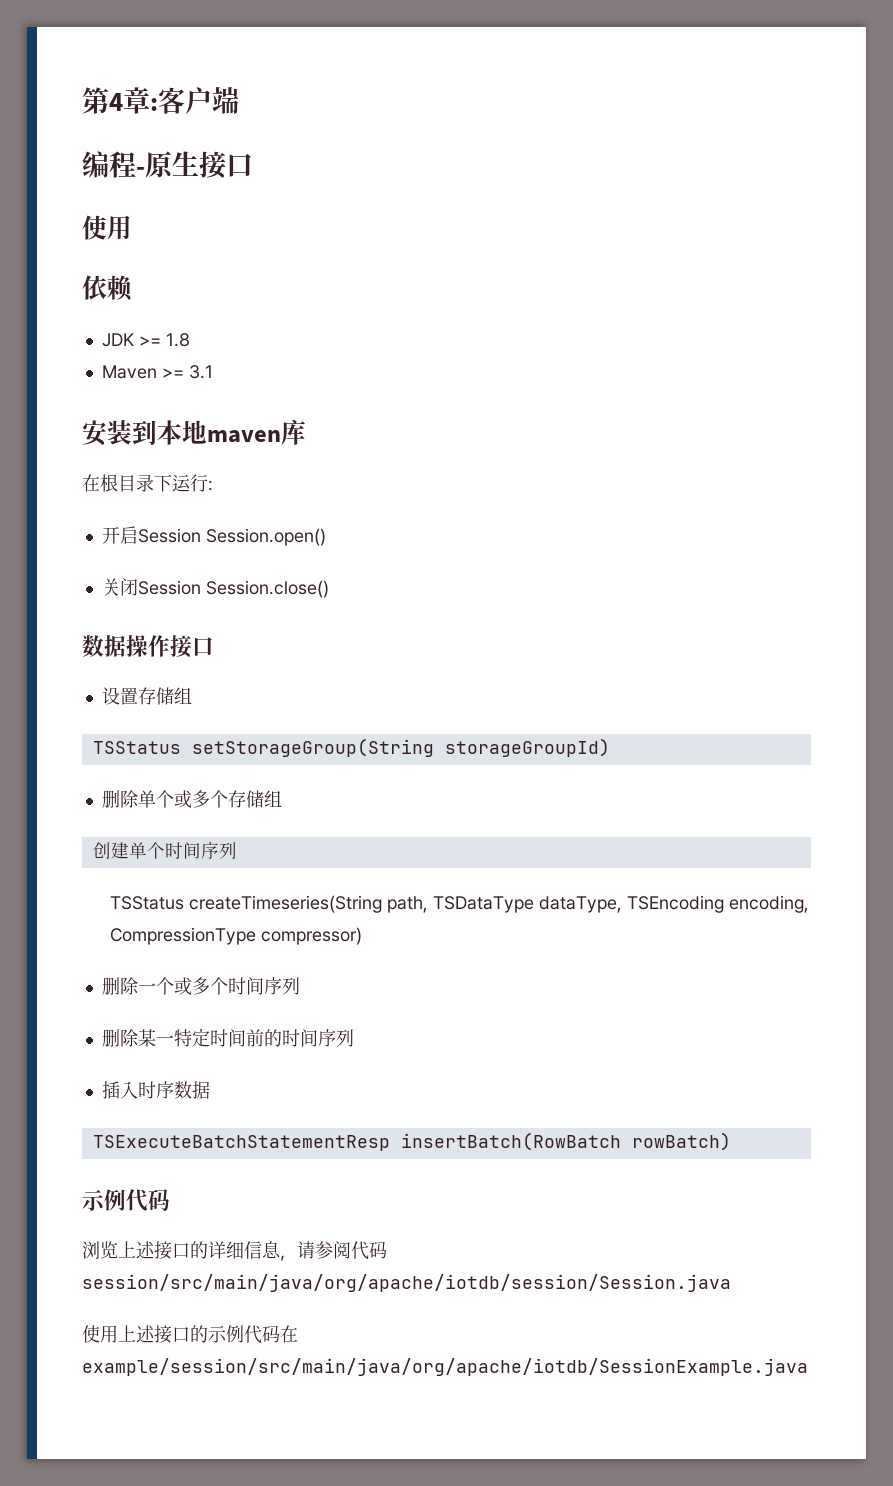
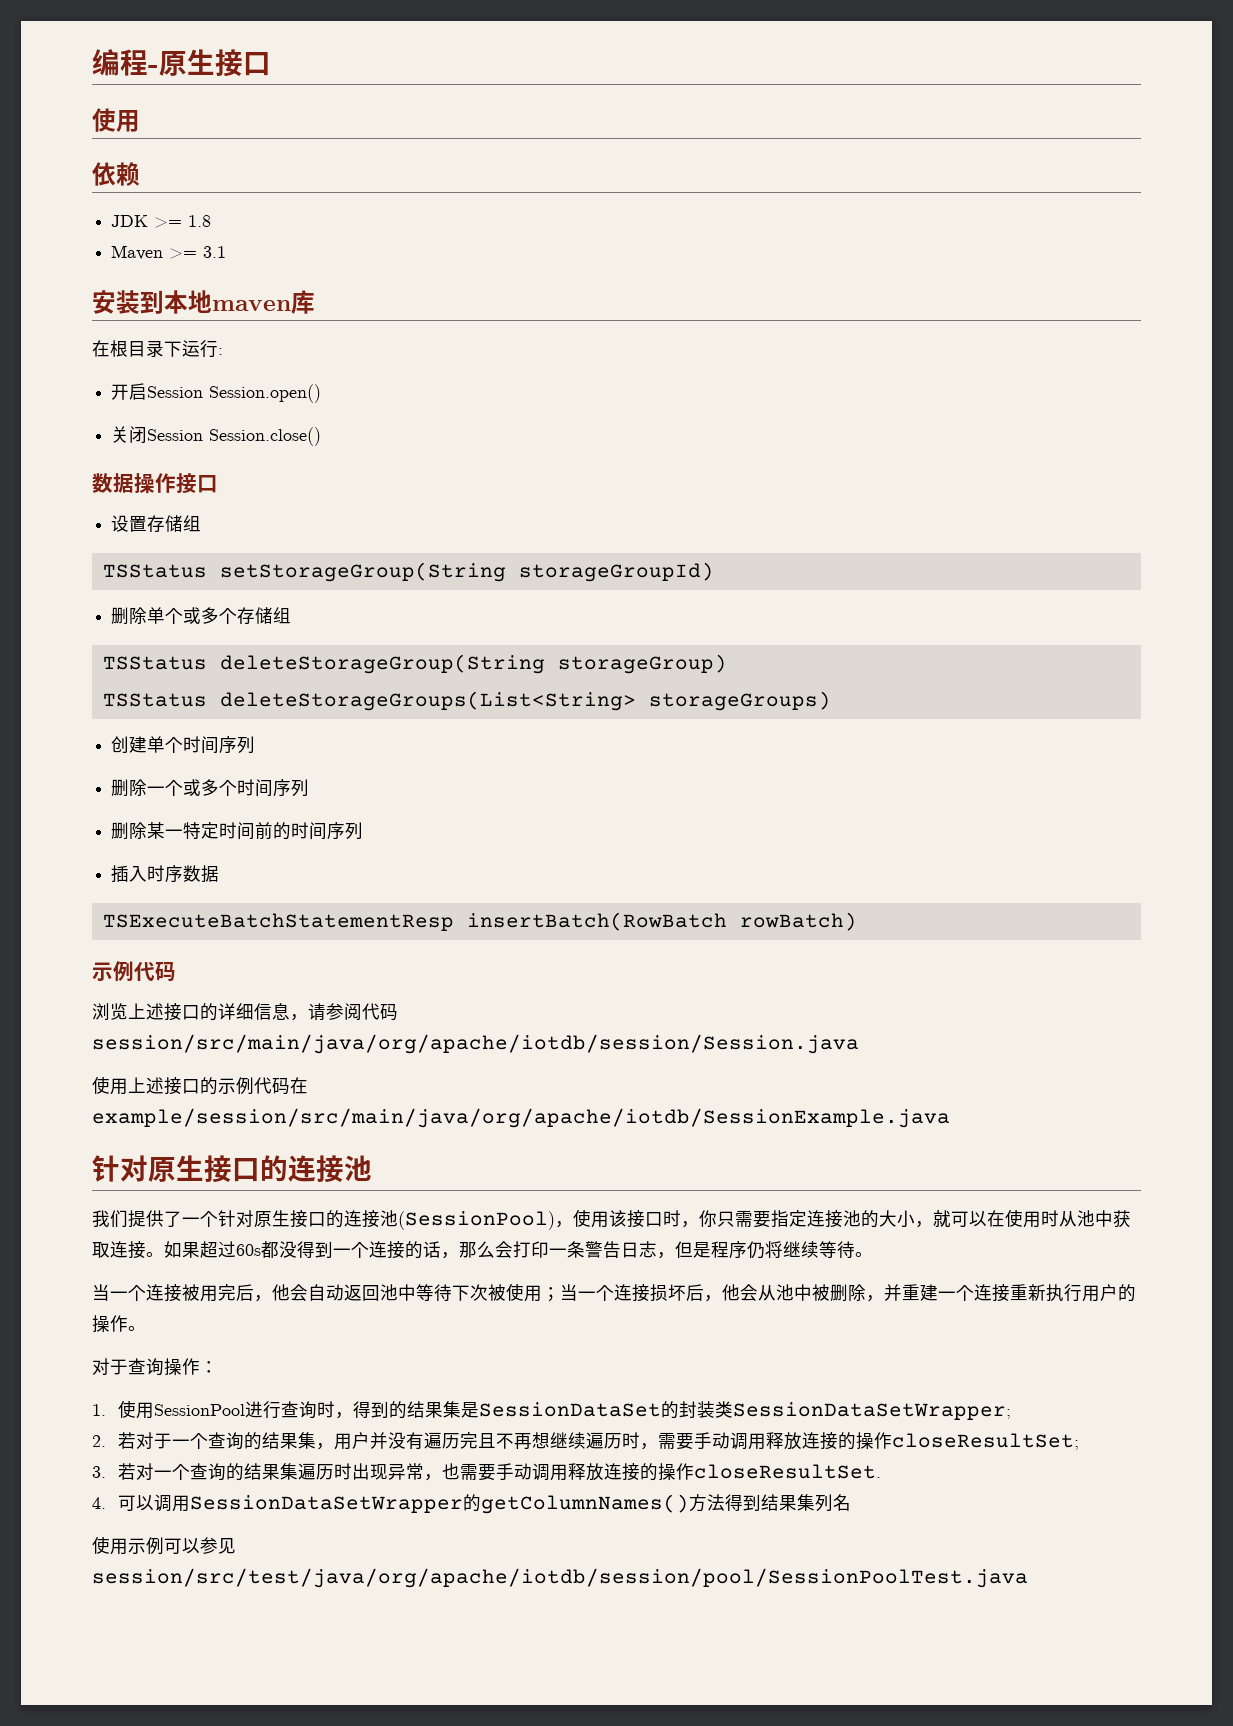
- 第4章:客户端
+ TSStatus deleteStorageGroup(String storageGroup)
+ TSStatus deleteStorageGroups(List<String> storageGroups)
  创建单个时间序列
- TSStatus createTimeseries(String path, TSDataType dataType, TSEncoding encoding, CompressionType compressor)
  使用上述接口的示例代码在example/session/src/main/java/org/apache/iotdb/SessionExample.java
+ 针对原生接口的连接池
+ 我们提供了一个针对原生接口的连接池(SessionPool)，使用该接口时，你只需要指定连接池的大小，就可以在使用时从池中获取连接。如果超过60s都没得到一个连接的话，那么会打印一条警告日志，但是程序仍将继续等待。
+ 当一个连接被用完后，他会自动返回池中等待下次被使用；当一个连接损坏后，他会从池中被删除，并重建一个连接重新执行用户的操作。
+ 对于查询操作：
+ 1.使用SessionPool进行查询时，得到的结果集是SessionDataSet的封装类SessionDataSetWrapper;
+ 2.若对于一个查询的结果集，用户并没有遍历完且不再想继续遍历时，需要手动调用释放连接的操作closeResultSet;
+ 3.若对一个查询的结果集遍历时出现异常，也需要手动调用释放连接的操作closeResultSet.
+ 4.可以调用SessionDataSetWrapper的getColumnNames()方法得到结果集列名
+ 使用示例可以参见session/src/test/java/org/apache/iotdb/session/pool/SessionPoolTest.java

